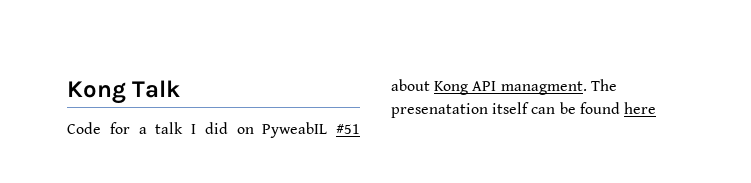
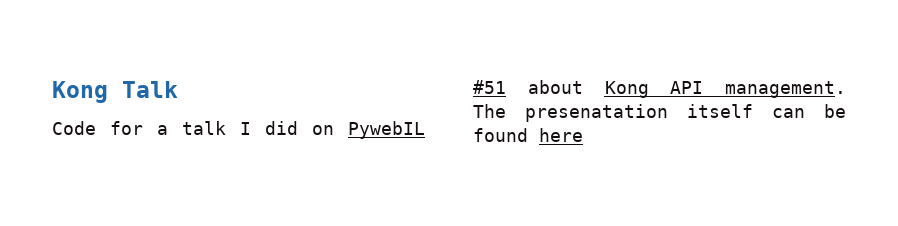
- Code for a talk I did on PyweabIL #51 about Kong API managment.
+ Code for a talk I did on PywebIL #51 about Kong API management.

